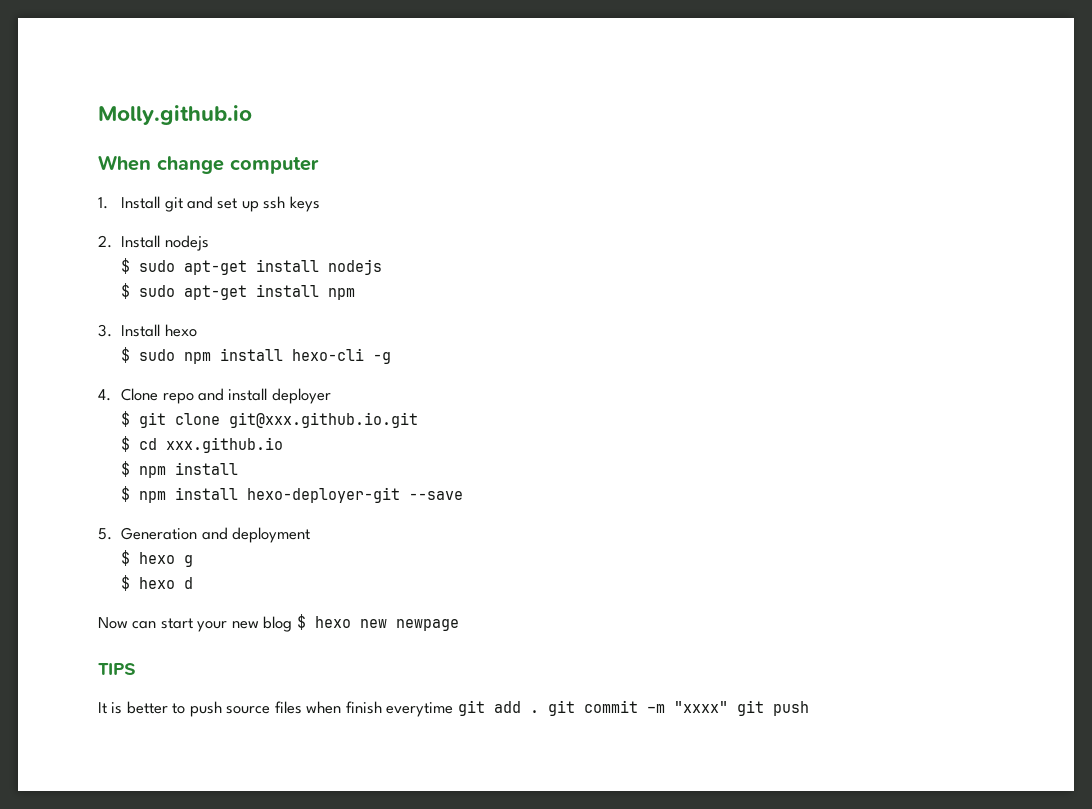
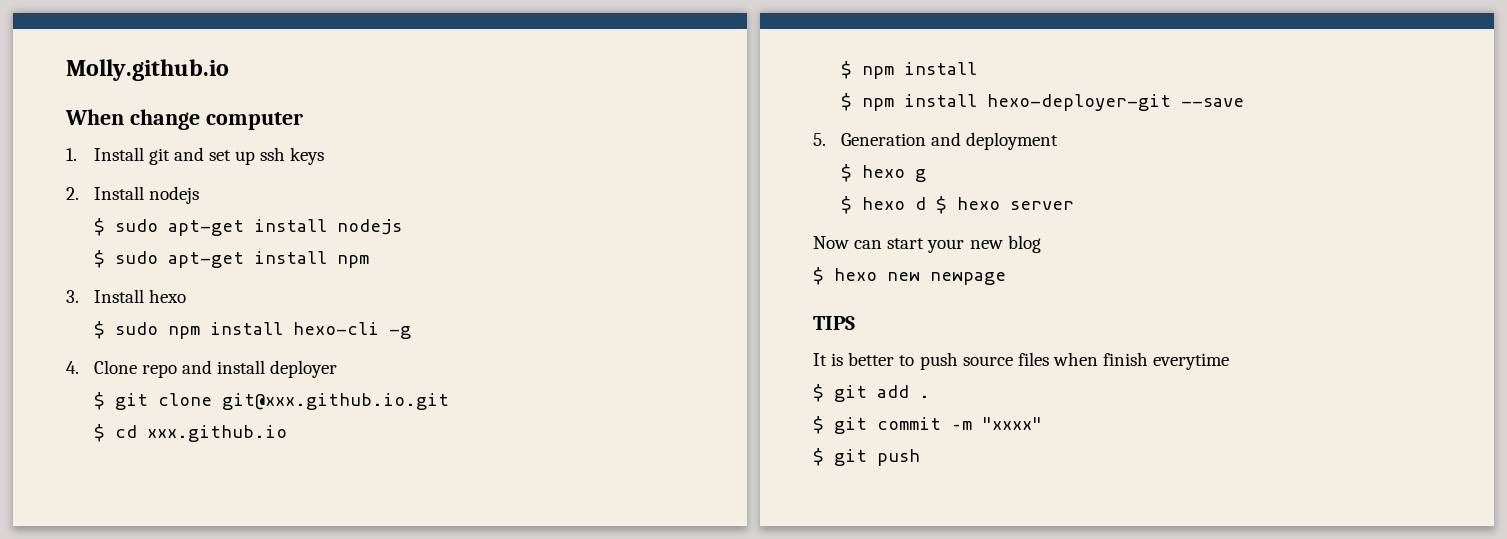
- $ hexo d
+ $ hexo d $ hexo server
- Now can start your new blog $ hexo new newpage
+ Now can start your new blog
+ $ hexo new newpage
- It is better to push source files when finish everytime git add . git commit –m "xxxx" git push
+ It is better to push source files when finish everytime
+ $ git add .
+ $ git commit –m "xxxx"
+ $ git push

